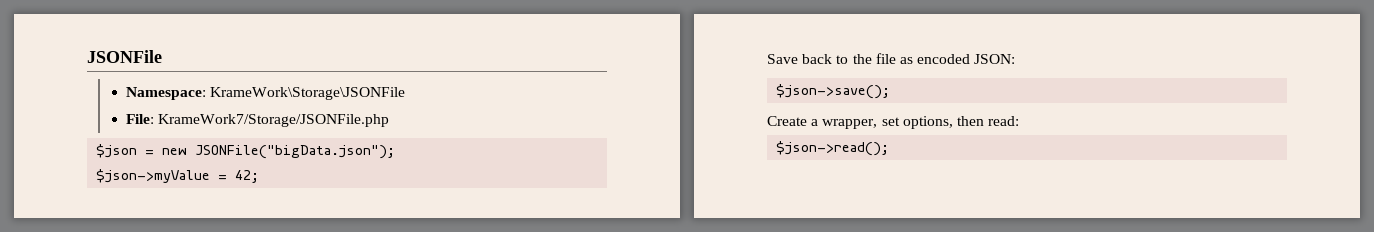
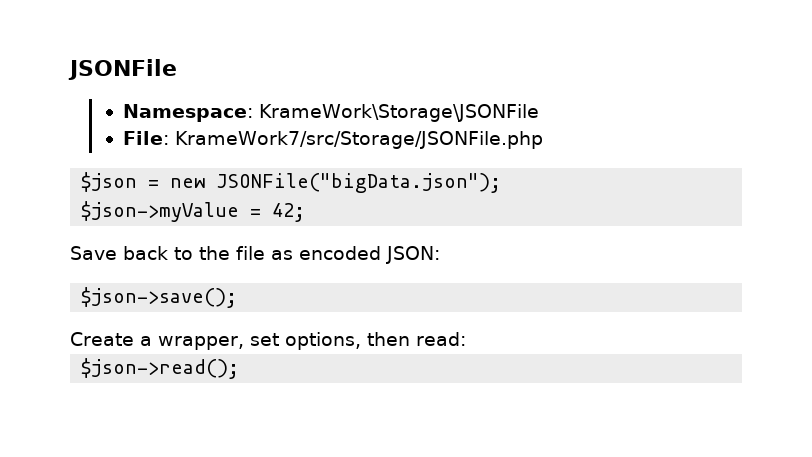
- File: KrameWork7/Storage/JSONFile.php
+ File: KrameWork7/src/Storage/JSONFile.php

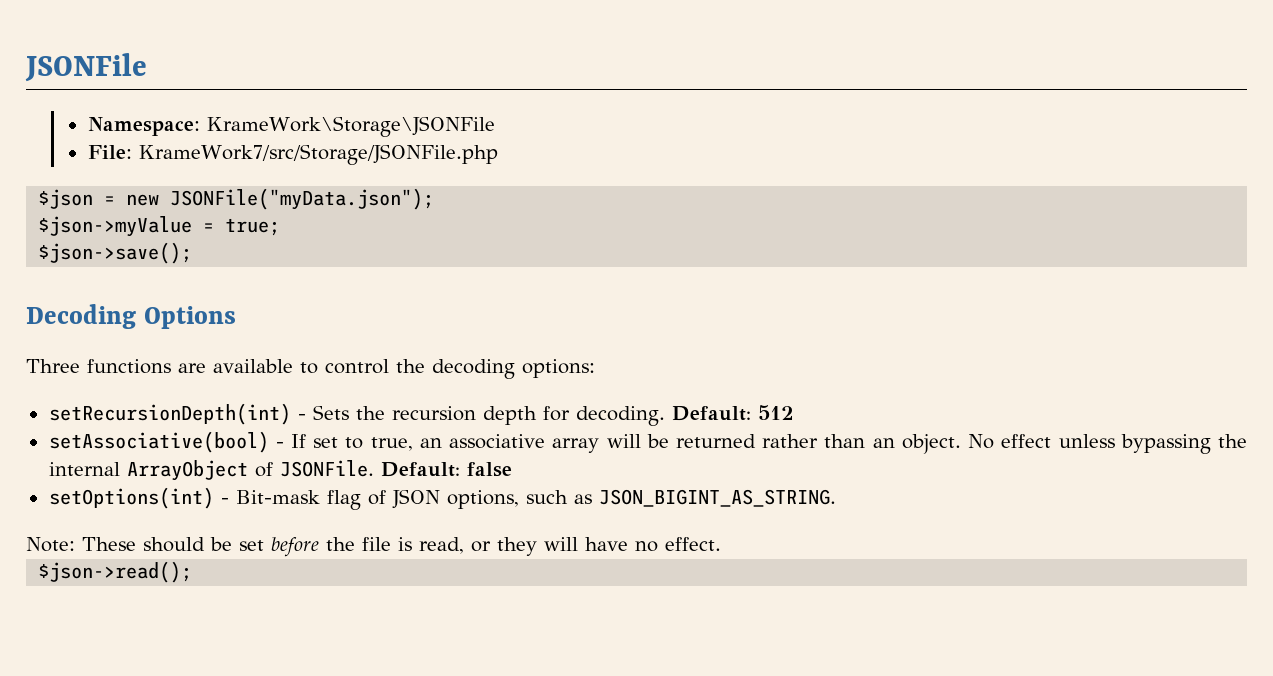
- $json = new JSONFile("bigData.json");
+ $json = new JSONFile("myData.json");
- $json->myValue = 42;
- Save back to the file as encoded JSON:
+ $json->myValue = true;
  $json->save();
- Create a wrapper, set options, then read:
+ Decoding Options
+ Three functions are available to control the decoding options:
+ setRecursionDepth(int) - Sets the recursion depth for decoding. Default: 512
+ setAssociative(bool) - If set to true, an associative array will be returned rather than an object. No effect unless bypassing the internal ArrayObject of JSONFile. Default: false
+ setOptions(int) - Bit-mask flag of JSON options, such as JSON_BIGINT_AS_STRING.
+ Note: These should be set before the file is read, or they will have no effect.

